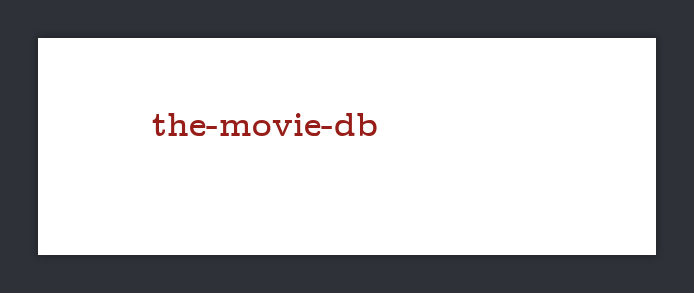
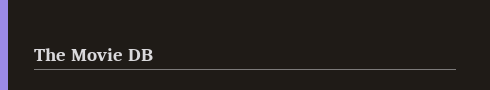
- the-movie-db
+ The Movie DB

